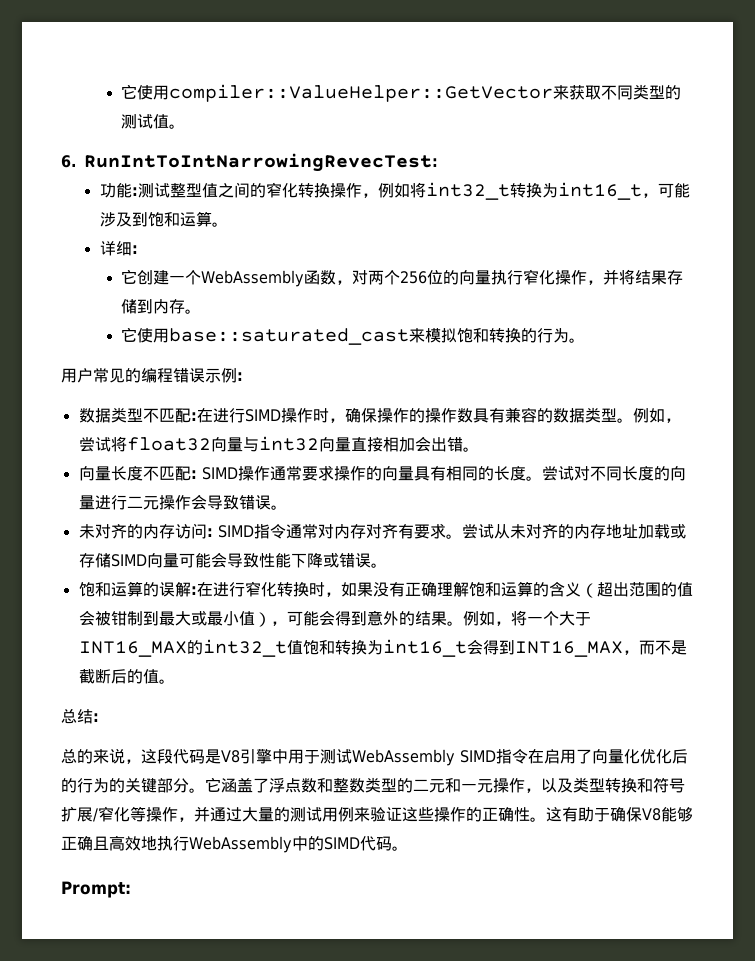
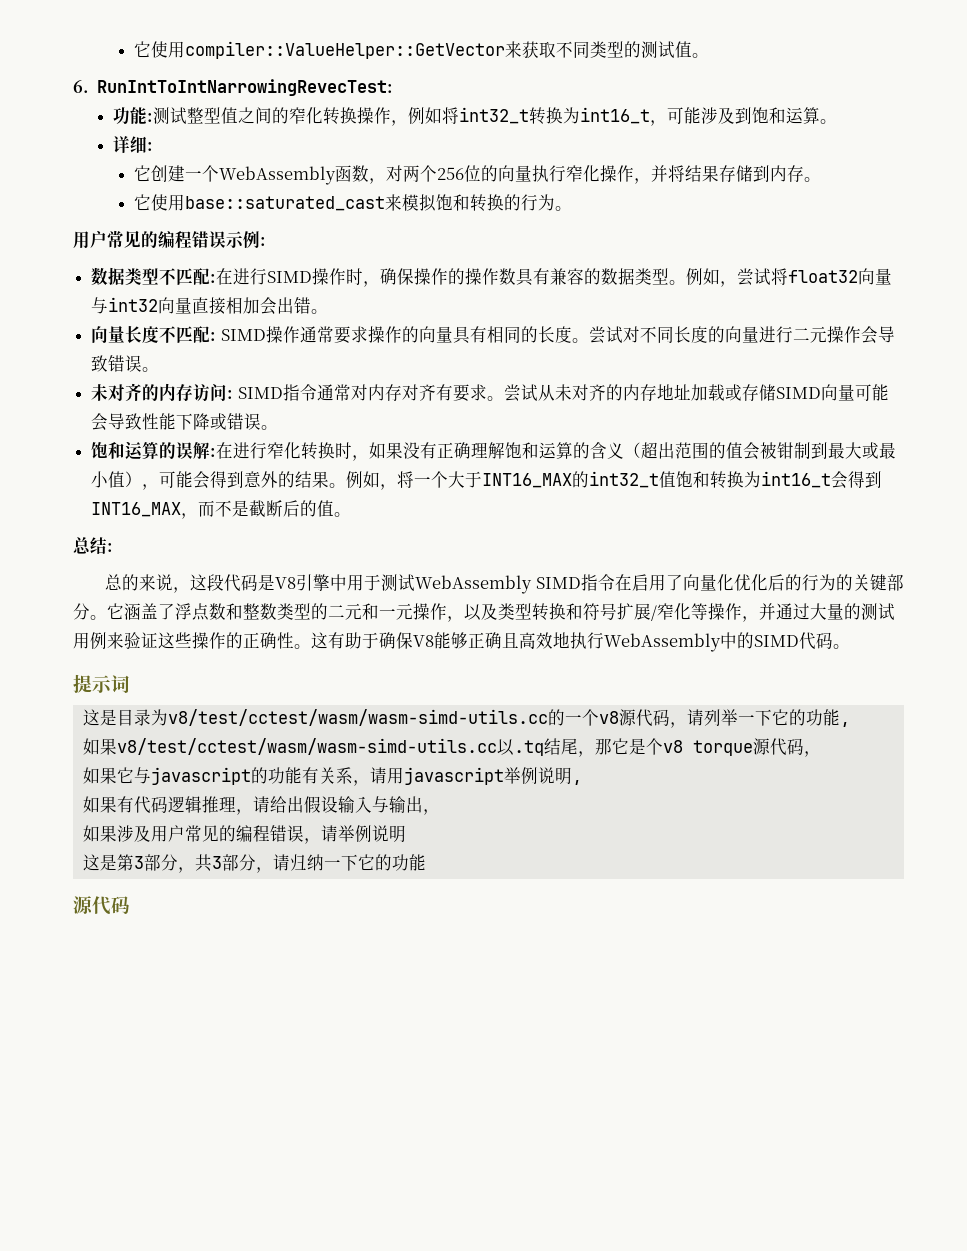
- Prompt:
+ 提示词
+ 这是目录为v8/test/cctest/wasm/wasm-simd-utils.cc的一个v8源代码，请列举一下它的功能,
+ 如果v8/test/cctest/wasm/wasm-simd-utils.cc以.tq结尾，那它是个v8 torque源代码，
+ 如果它与javascript的功能有关系，请用javascript举例说明,
+ 如果有代码逻辑推理，请给出假设输入与输出，
+ 如果涉及用户常见的编程错误，请举例说明
+ 这是第3部分，共3部分，请归纳一下它的功能
+ 源代码

